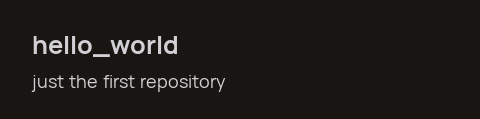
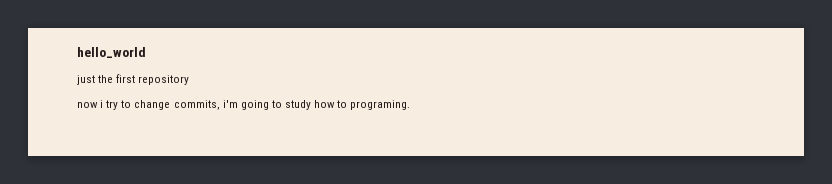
+ now i try to change commits, i'm going to study how to programing.

